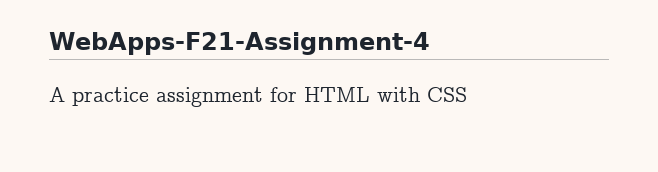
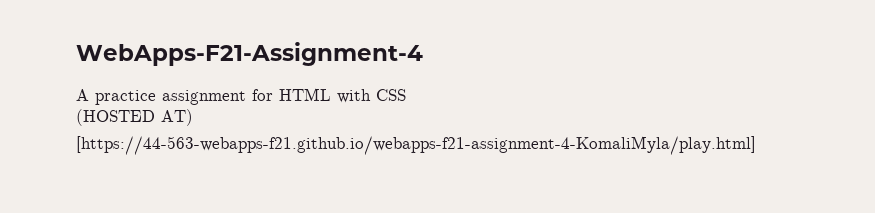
+ (HOSTED AT)
+ [https://44-563-webapps-f21.github.io/webapps-f21-assignment-4-KomaliMyla/play.html]

